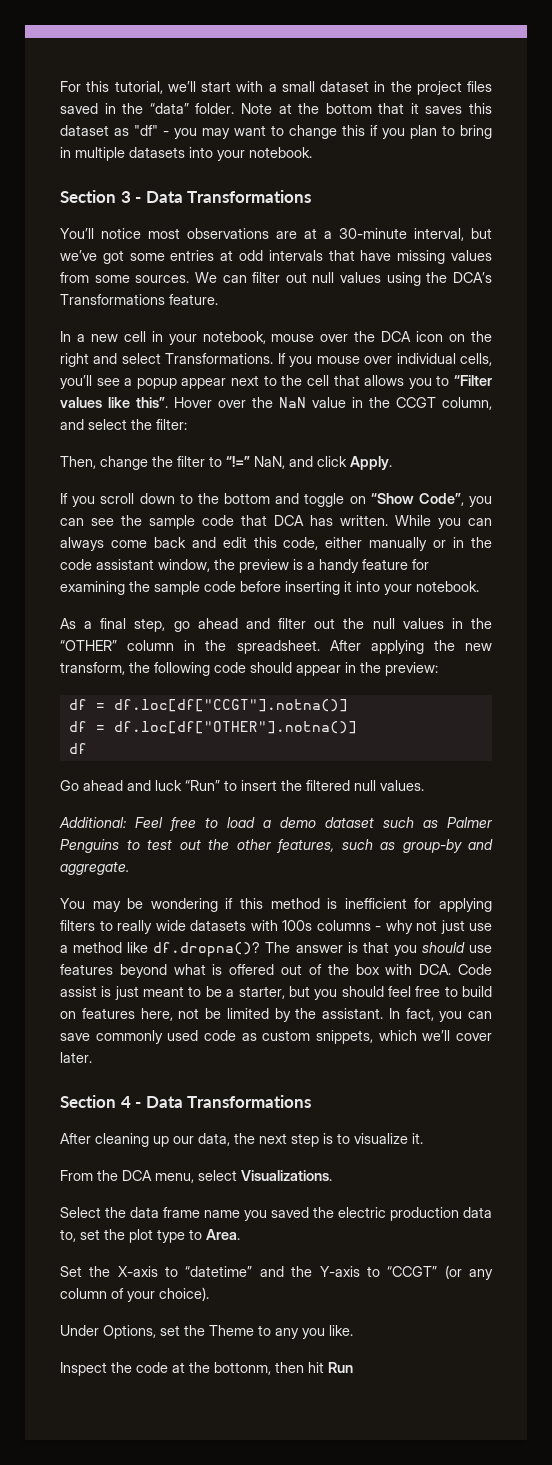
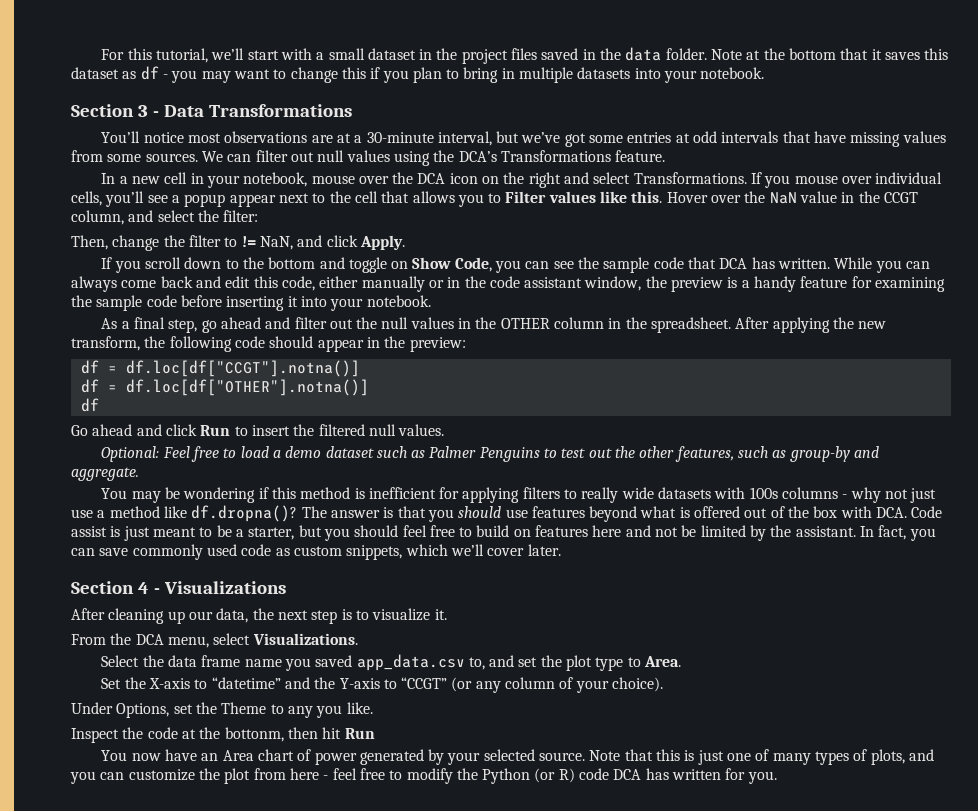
- For this tutorial, we’ll start with a small dataset in the project files saved in the “data” folder.
+ For this tutorial, we’ll start with a small dataset in the project files saved in the data folder.
- Note at the bottom that it saves this dataset as "df" - you may want to change this if you plan to bring in multiple datasets into your notebook.
+ Note at the bottom that it saves this dataset as df - you may want to change this if you plan to bring in multiple datasets into your notebook.
- If you mouse over individual cells, you’ll see a popup appear next to the cell that allows you to “Filter values like this”.
+ If you mouse over individual cells, you’ll see a popup appear next to the cell that allows you to Filter values like this.
- Then, change the filter to “!=” NaN, and click Apply.
+ Then, change the filter to != NaN, and click Apply.
- If you scroll down to the bottom and toggle on “Show Code”, you can see the sample code that DCA has written.
+ If you scroll down to the bottom and toggle on Show Code, you can see the sample code that DCA has written.
- As a final step, go ahead and filter out the null values in the “OTHER” column in the spreadsheet.
+ As a final step, go ahead and filter out the null values in the OTHER column in the spreadsheet.
- Go ahead and luck “Run” to insert the filtered null values.
+ Go ahead and click Run to insert the filtered null values.
- Additional: Feel free to load a demo dataset such as Palmer Penguins to test out the other features, such as group-by and aggregate.
+ Optional: Feel free to load a demo dataset such as Palmer Penguins to test out the other features, such as group-by and aggregate.
- The answer is that you should use features beyond what is offered out of the box with DCA. Code assist is just meant to be a starter, but you should feel free to build on features here, not be limited by the assistant.
+ The answer is that you should use features beyond what is offered out of the box with DCA. Code assist is just meant to be a starter, but you should feel free to build on features here and not be limited by the assistant.
- Section 4 - Data Transformations
+ Section 4 - Visualizations
- Select the data frame name you saved the electric production data to, set the plot type to Area.
+ Select the data frame name you saved app_data.csv to, and set the plot type to Area.
+ You now have an Area chart of power generated by your selected source. Note that this is just one of many types of plots, and you can customize the plot from here - feel free to modify the Python (or R) code DCA has written for you.

